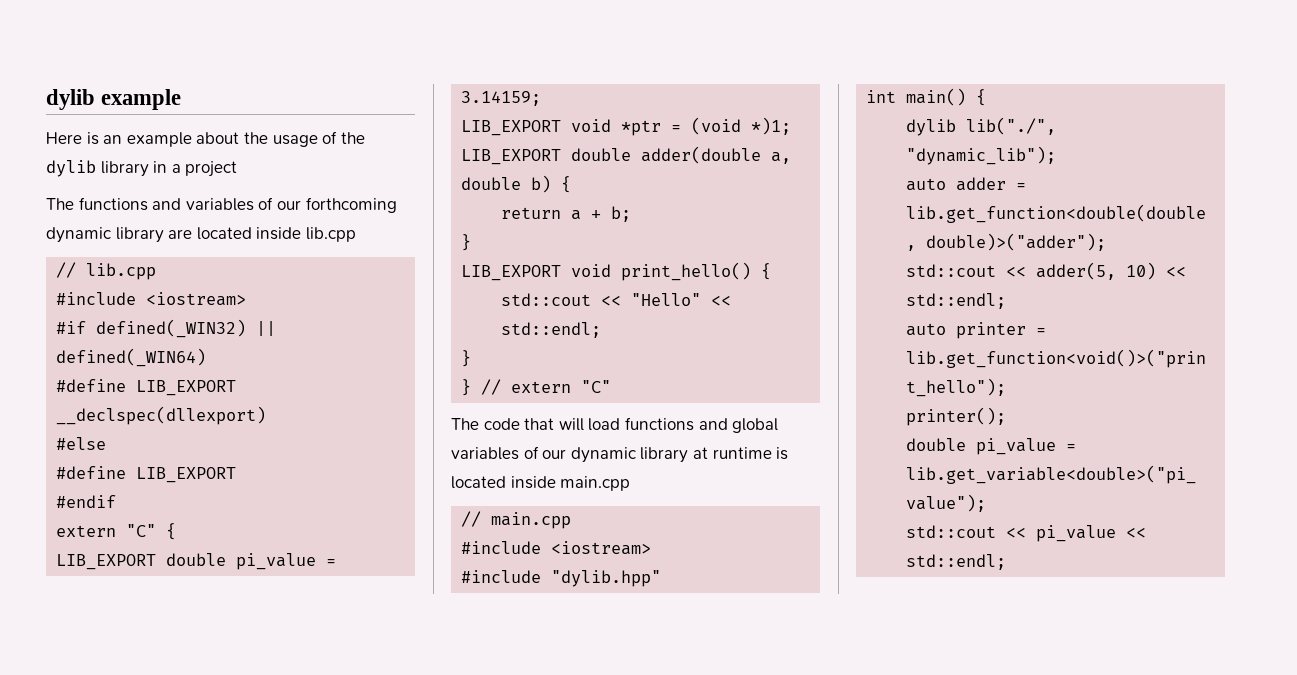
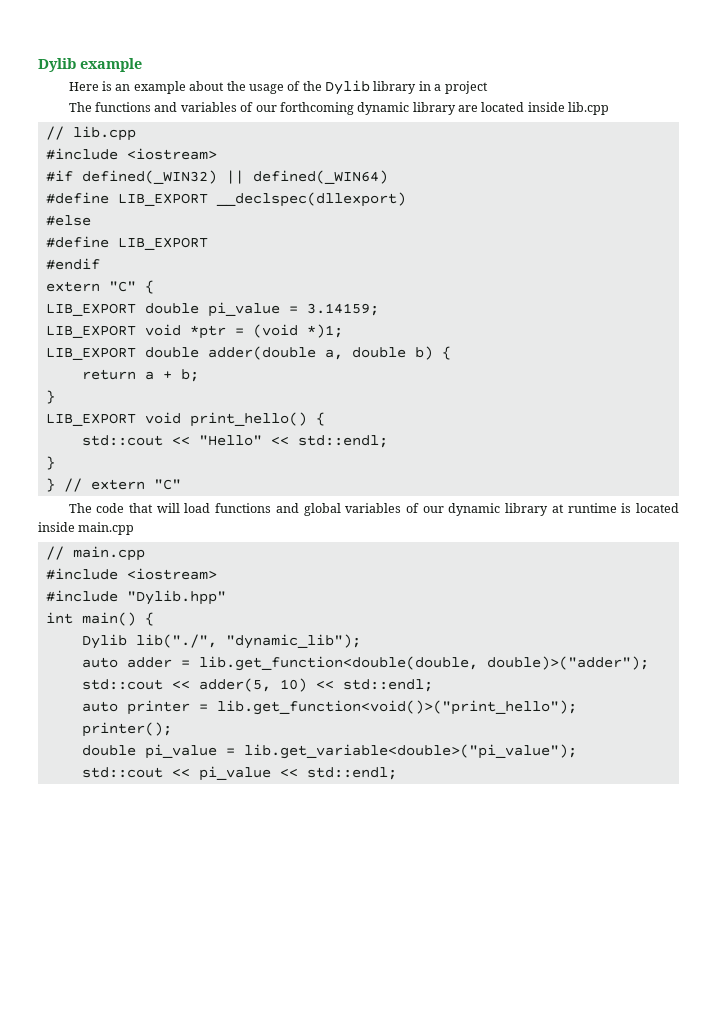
- dylib example
+ Dylib example
- Here is an example about the usage of the dylib library in a project
+ Here is an example about the usage of the Dylib library in a project
- #include "dylib.hpp"
+ #include "Dylib.hpp"
- dylib lib("./", "dynamic_lib");
+ Dylib lib("./", "dynamic_lib");

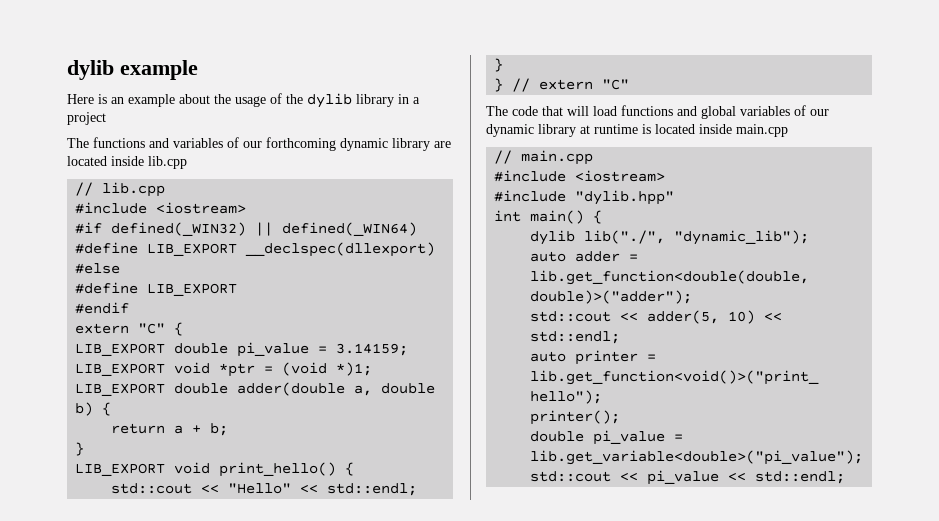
- Dylib example
+ dylib example
- Here is an example about the usage of the Dylib library in a project
+ Here is an example about the usage of the dylib library in a project
- #include "Dylib.hpp"
+ #include "dylib.hpp"
- Dylib lib("./", "dynamic_lib");
+ dylib lib("./", "dynamic_lib");

